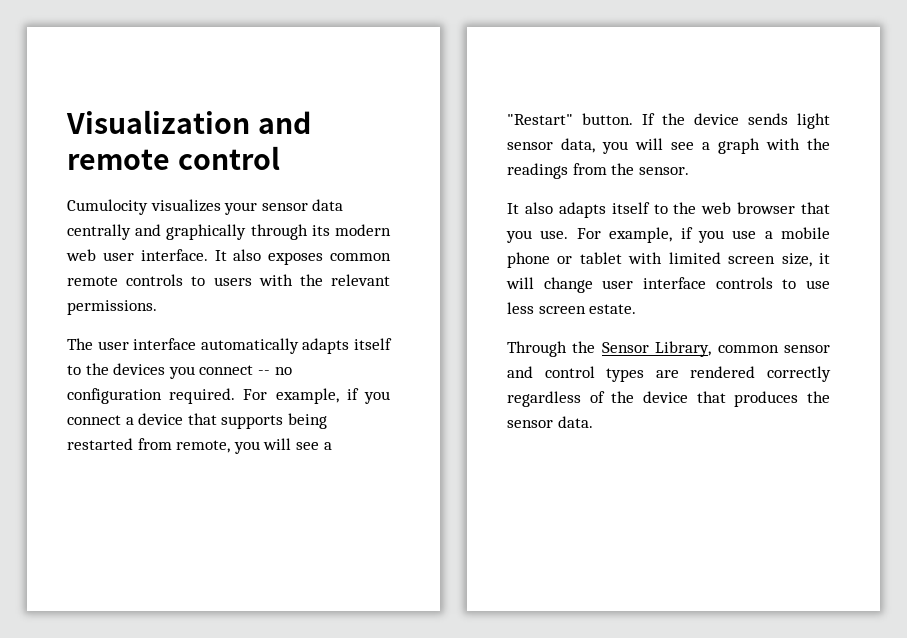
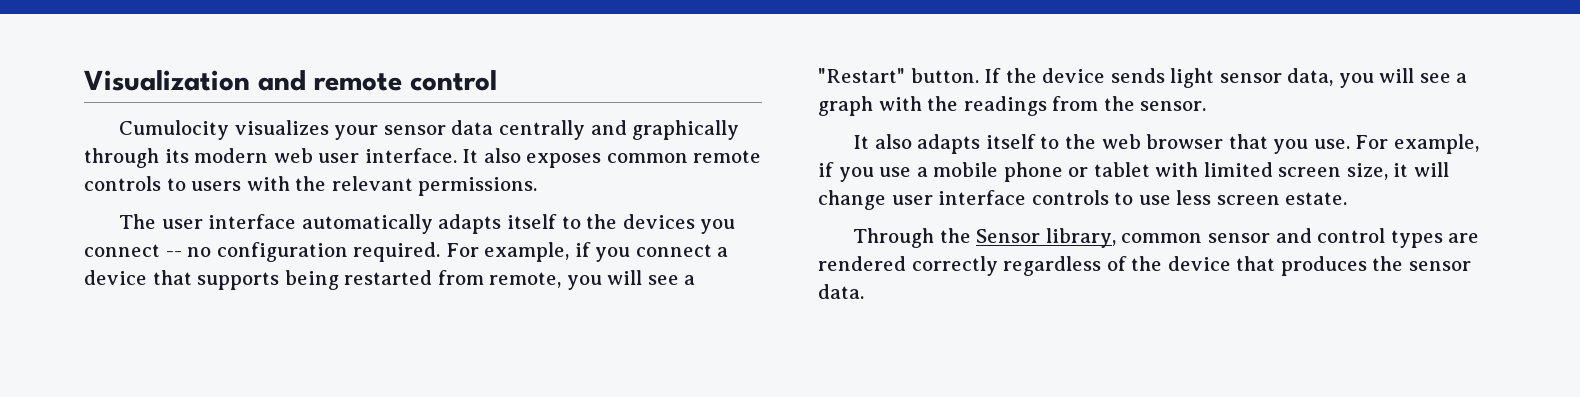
- Through the Sensor Library, common sensor and control types are rendered correctly regardless of the device that produces the sensor data.
+ Through the Sensor library, common sensor and control types are rendered correctly regardless of the device that produces the sensor data.

